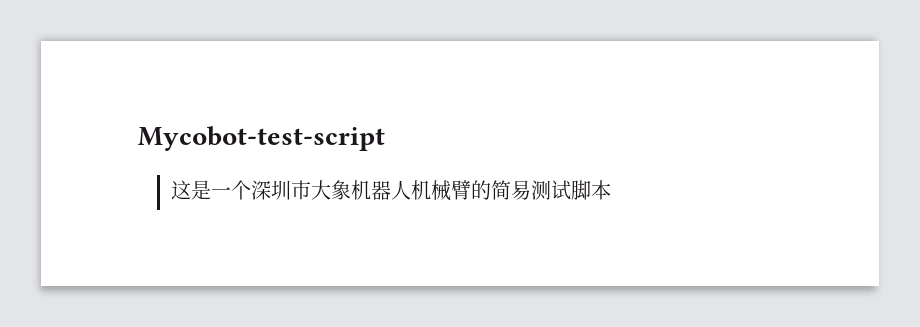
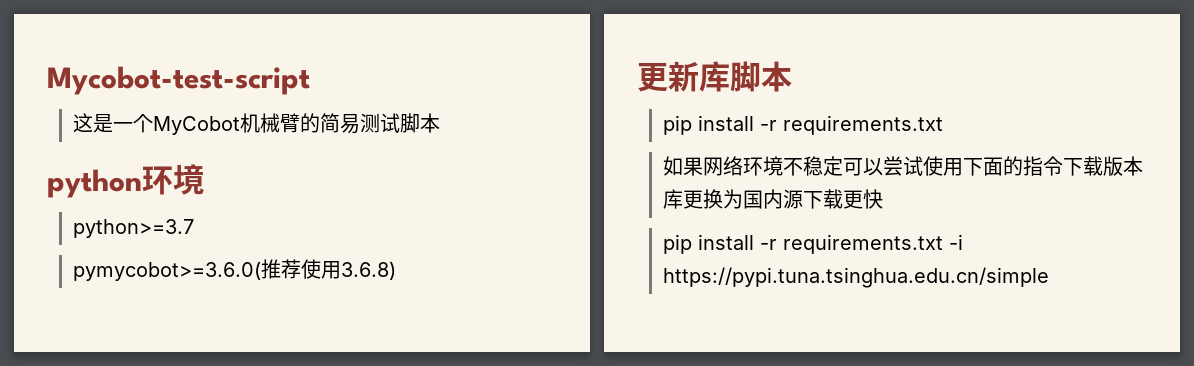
- 这是一个深圳市大象机器人机械臂的简易测试脚本
+ 这是一个MyCobot机械臂的简易测试脚本
+ python环境
+ python>=3.7
+ pymycobot>=3.6.0(推荐使用3.6.8)
+ 更新库脚本
+ pip install -r requirements.txt
+ 如果网络环境不稳定可以尝试使用下面的指令下载版本库更换为国内源下载更快
+ pip install -r requirements.txt -i https://pypi.tuna.tsinghua.edu.cn/simple

